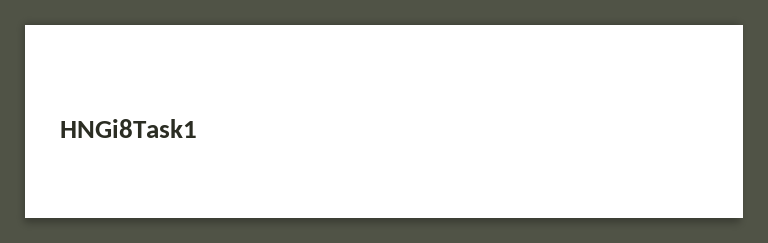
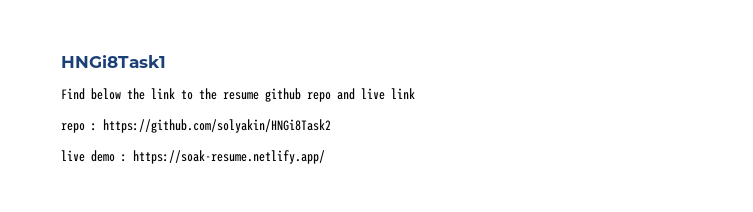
+ Find below the link to the resume github repo and live link
+ repo : https://github.com/solyakin/HNGi8Task2
+ live demo : https://soak-resume.netlify.app/

